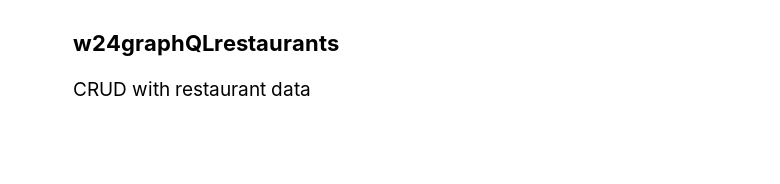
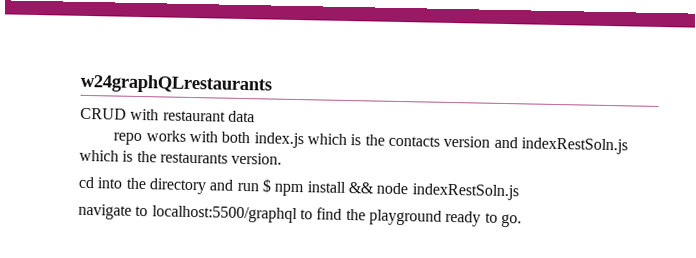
+ repo works with both index.js which is the contacts version and indexRestSoln.js which is the restaurants version.
+ cd into the directory and run $ npm install && node indexRestSoln.js
+ navigate to localhost:5500/graphql to find the playground ready to go.

